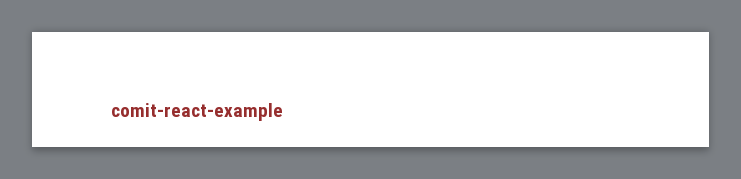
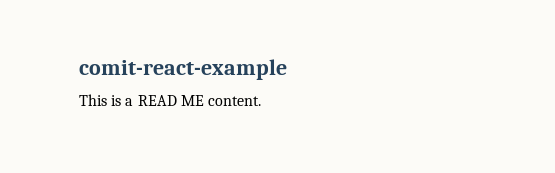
+ This is a READ ME content.

